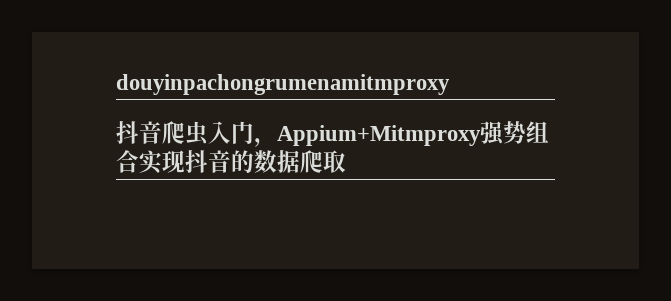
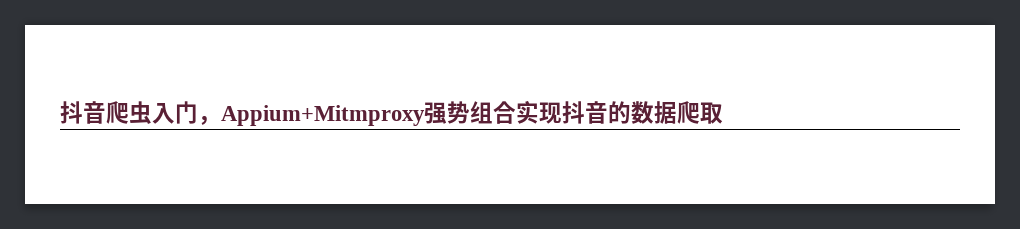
- douyinpachongrumenamitmproxy

